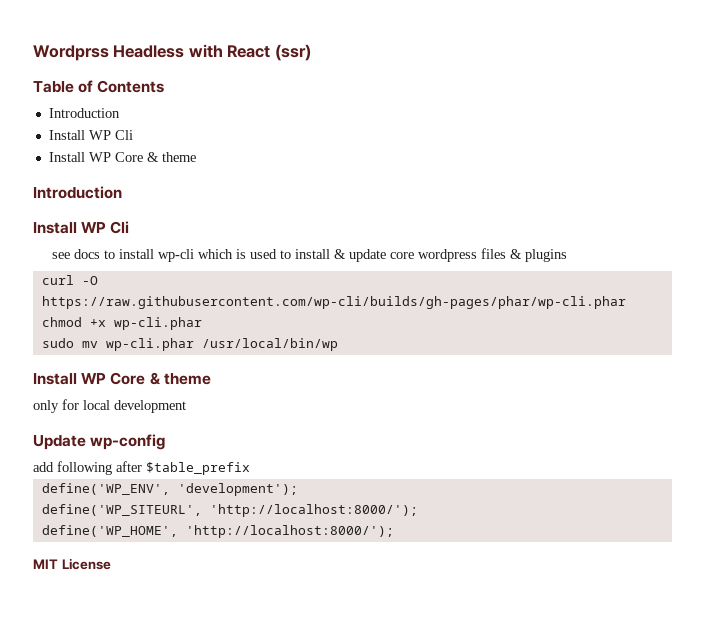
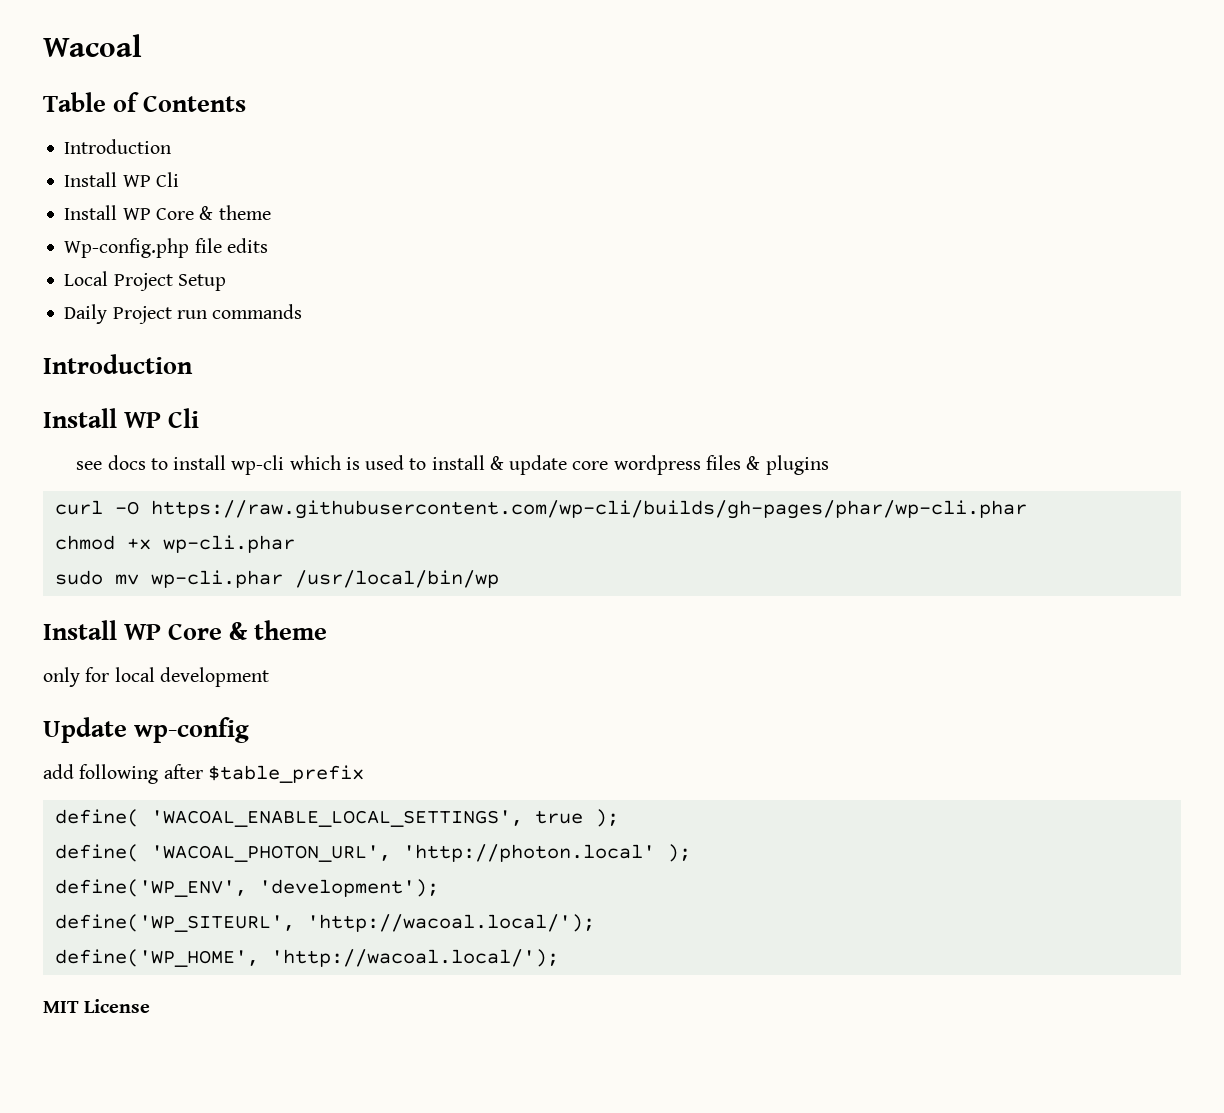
- Wordprss Headless with React (ssr)
+ Wacoal
+ Wp-config.php file edits
+ Local Project Setup
+ Daily Project run commands
+ define( 'WACOAL_ENABLE_LOCAL_SETTINGS', true );
+ define( 'WACOAL_PHOTON_URL', 'http://photon.local' );
- define('WP_SITEURL', 'http://localhost:8000/');
+ define('WP_SITEURL', 'http://wacoal.local/');
- define('WP_HOME', 'http://localhost:8000/');
+ define('WP_HOME', 'http://wacoal.local/');

